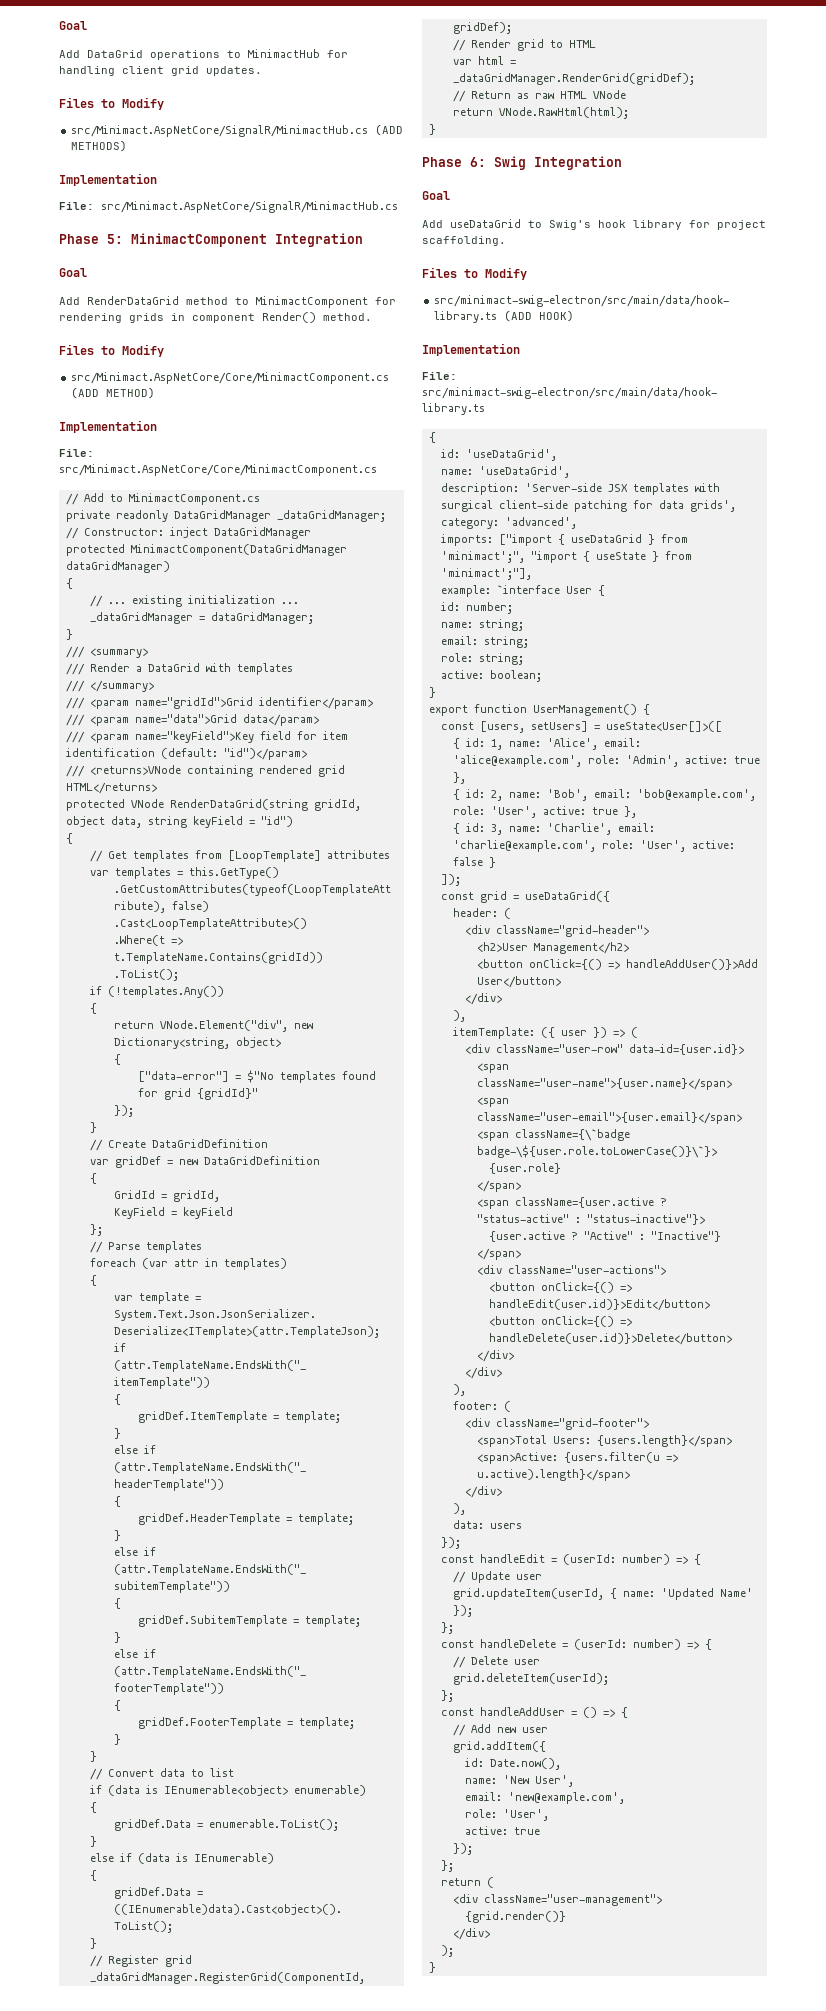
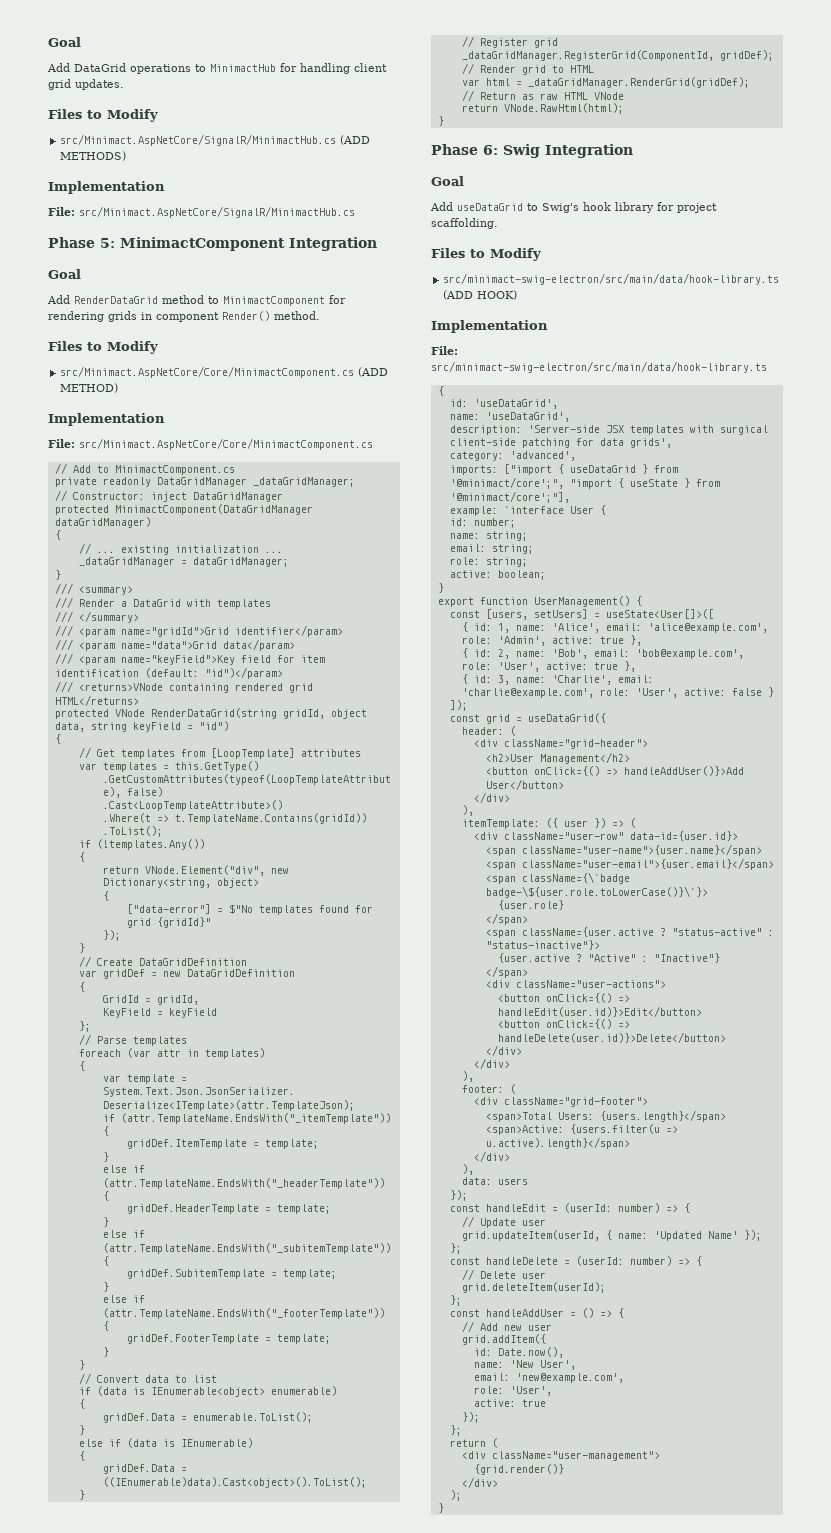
- imports: ["import { useDataGrid } from 'minimact';", "import { useState } from 'minimact';"],
+ imports: ["import { useDataGrid } from '@minimact/core';", "import { useState } from '@minimact/core';"],

